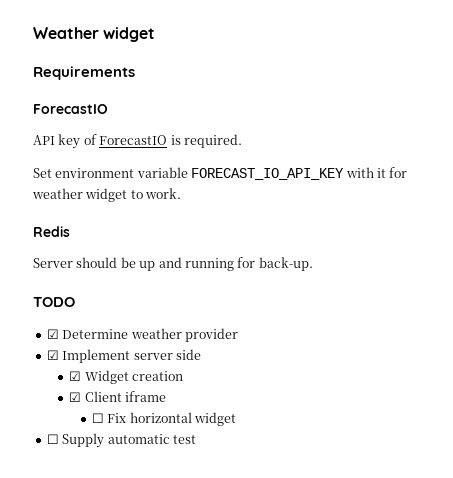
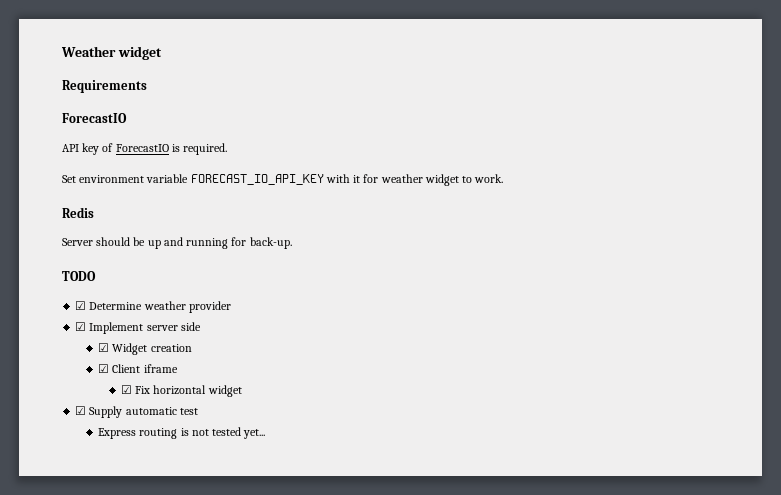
- ☐ Fix horizontal widget
+ ☑ Fix horizontal widget
- ☐ Supply automatic test
+ ☑ Supply automatic test
+ Express routing is not tested yet...

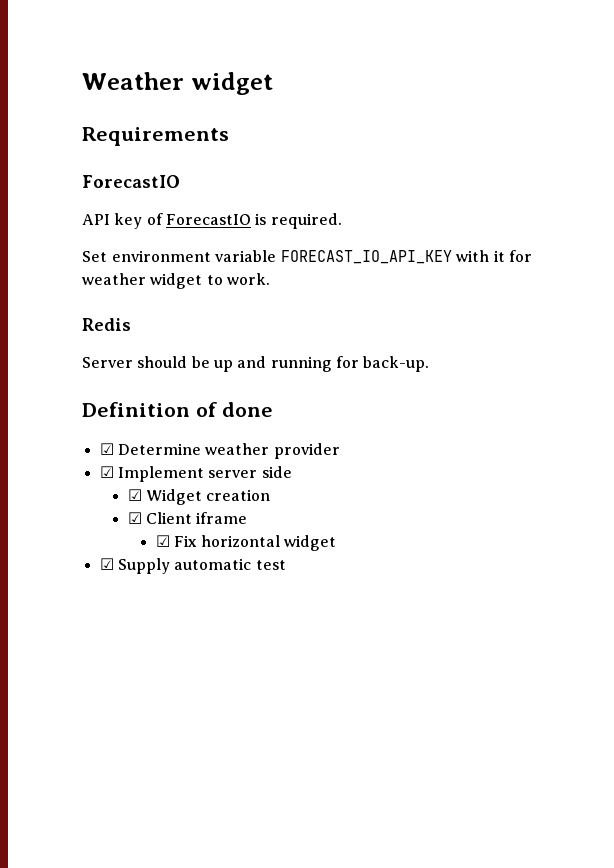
- TODO
+ Definition of done
- Express routing is not tested yet...

